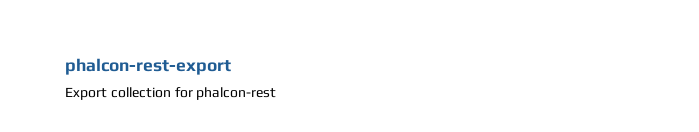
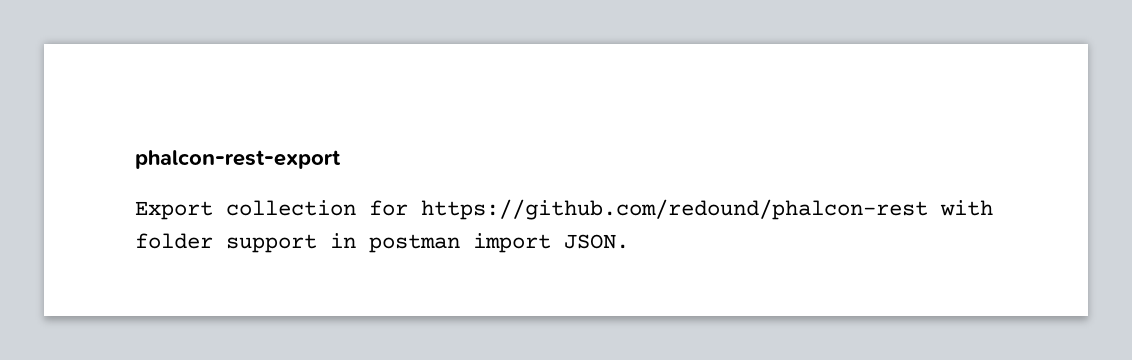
- Export collection for phalcon-rest
+ Export collection for https://github.com/redound/phalcon-rest with folder support in postman import JSON.

